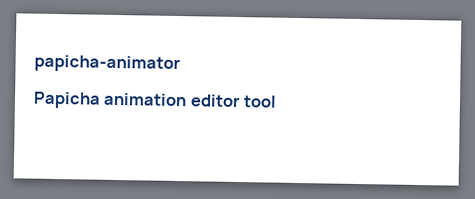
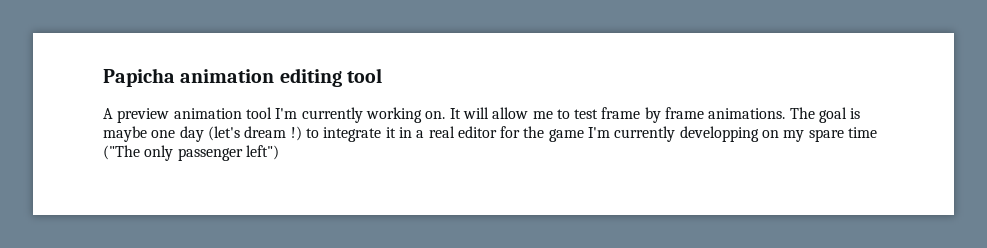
- papicha-animator
- Papicha animation editor tool
+ Papicha animation editing tool
+ A preview animation tool I'm currently working on. It will allow me to test frame by frame animations. The goal is maybe one day (let's dream !) to integrate it in a real editor for the game I'm currently developping on my spare time ("The only passenger left")

